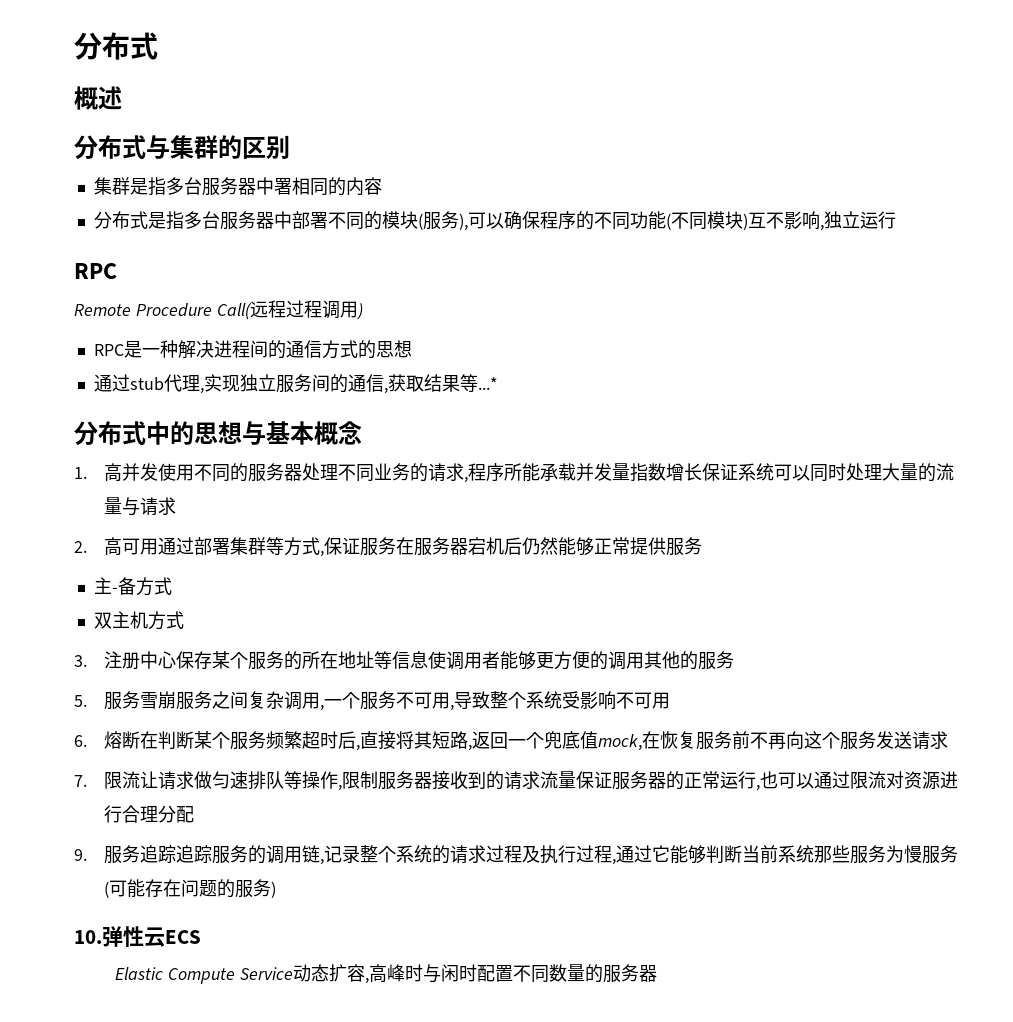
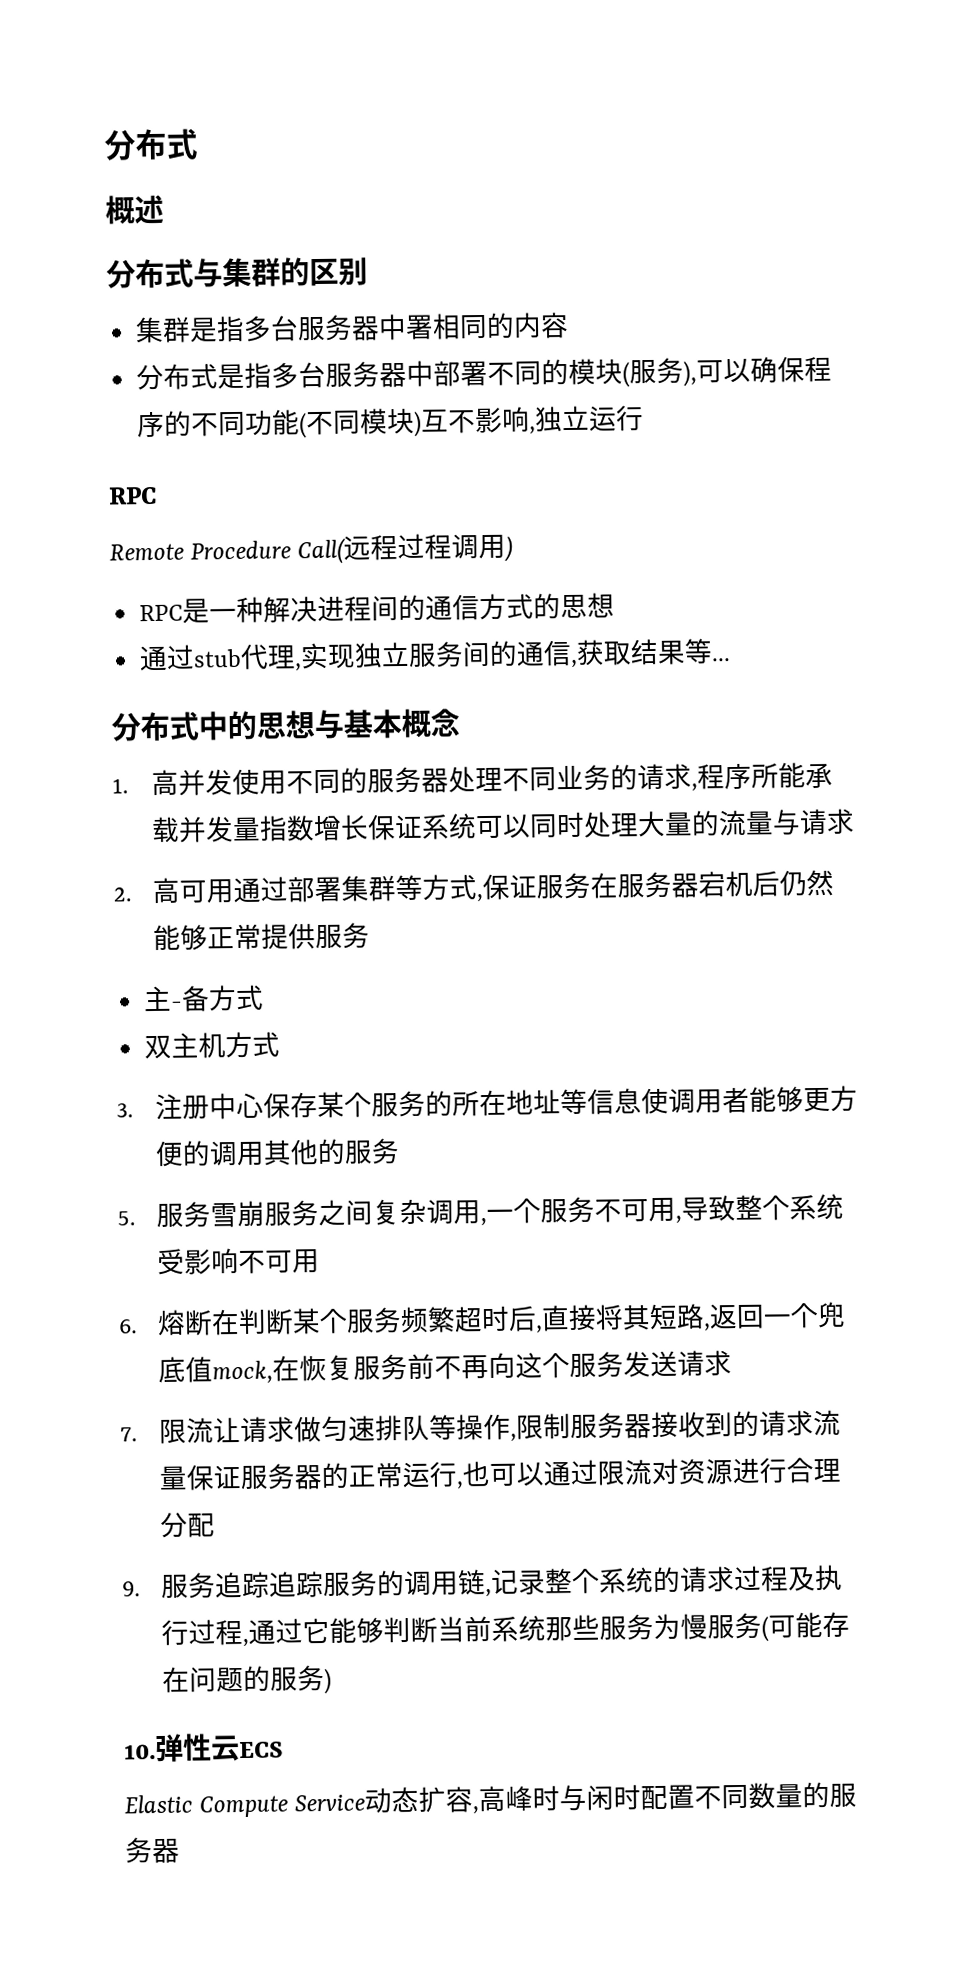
- 通过stub代理,实现独立服务间的通信,获取结果等...*
+ 通过stub代理,实现独立服务间的通信,获取结果等...

